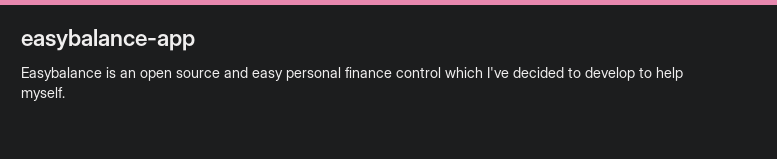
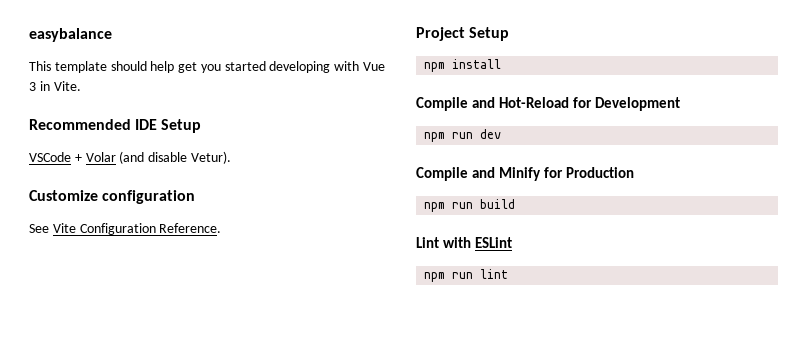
- easybalance-app
- Easybalance is an open source and easy personal finance control which I've decided to develop to help myself.
+ easybalance
+ This template should help get you started developing with Vue 3 in Vite.
+ Recommended IDE Setup
+ VSCode + Volar (and disable Vetur).
+ Customize configuration
+ See Vite Configuration Reference.
+ Project Setup
+ npm install
+ Compile and Hot-Reload for Development
+ npm run dev
+ Compile and Minify for Production
+ npm run build
+ Lint with ESLint
+ npm run lint

